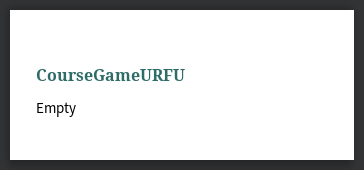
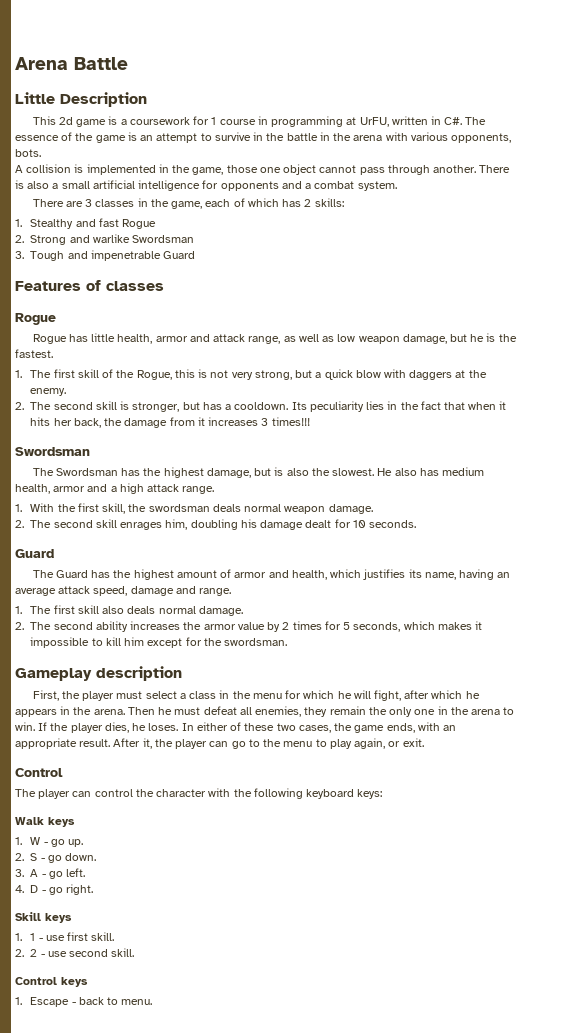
- CourseGameURFU
- Empty
+ Arena Battle
+ Little Description
+ This 2d game is a coursework for 1 course in programming at UrFU, written in C#. The essence of the game is an attempt to survive in the battle in the arena with various opponents, bots.
+ A collision is implemented in the game, those one object cannot pass through another. There is also a small artificial intelligence for opponents and a combat system.
+ There are 3 classes in the game, each of which has 2 skills:
+ 1. Stealthy and fast Rogue
+ 2. Strong and warlike Swordsman
+ 3. Tough and impenetrable Guard
+ Features of classes
+ Rogue
+ Rogue has little health, armor and attack range, as well as low weapon damage, but he is the fastest.
+ 1. The first skill of the Rogue, this is not very strong, but a quick blow with daggers at the enemy.
+ 2. The second skill is stronger, but has a cooldown. Its peculiarity lies in the fact that when it hits her back, the damage from it increases 3 times!!!
+ Swordsman
+ The Swordsman has the highest damage, but is also the slowest. He also has medium health, armor and a high attack range.
+ 1. With the first skill, the swordsman deals normal weapon damage.
+ 2. The second skill enrages him, doubling his damage dealt for 10 seconds.
+ Guard
+ The Guard has the highest amount of armor and health, which justifies its name, having an average attack speed, damage and range.
+ 1. The first skill also deals normal damage.
+ 2. The second ability increases the armor value by 2 times for 5 seconds, which makes it impossible to kill him except for the swordsman.
+ Gameplay description
+ First, the player must select a class in the menu for which he will fight, after which he appears in the arena. Then he must defeat all enemies, they remain the only one in the arena to win. If the player dies, he loses. In either of these two cases, the game ends, with an appropriate result. After it, the player can go to the menu to play again, or exit.
+ Control
+ The player can control the character with the following keyboard keys:
+ Walk keys
+ 1. W - go up.
+ 2. S - go down.
+ 3. A - go left.
+ 4. D - go right.
+ Skill keys
+ 1. 1 - use first skill.
+ 2. 2 - use second skill.
+ Control keys
+ 1. Escape - back to menu.

